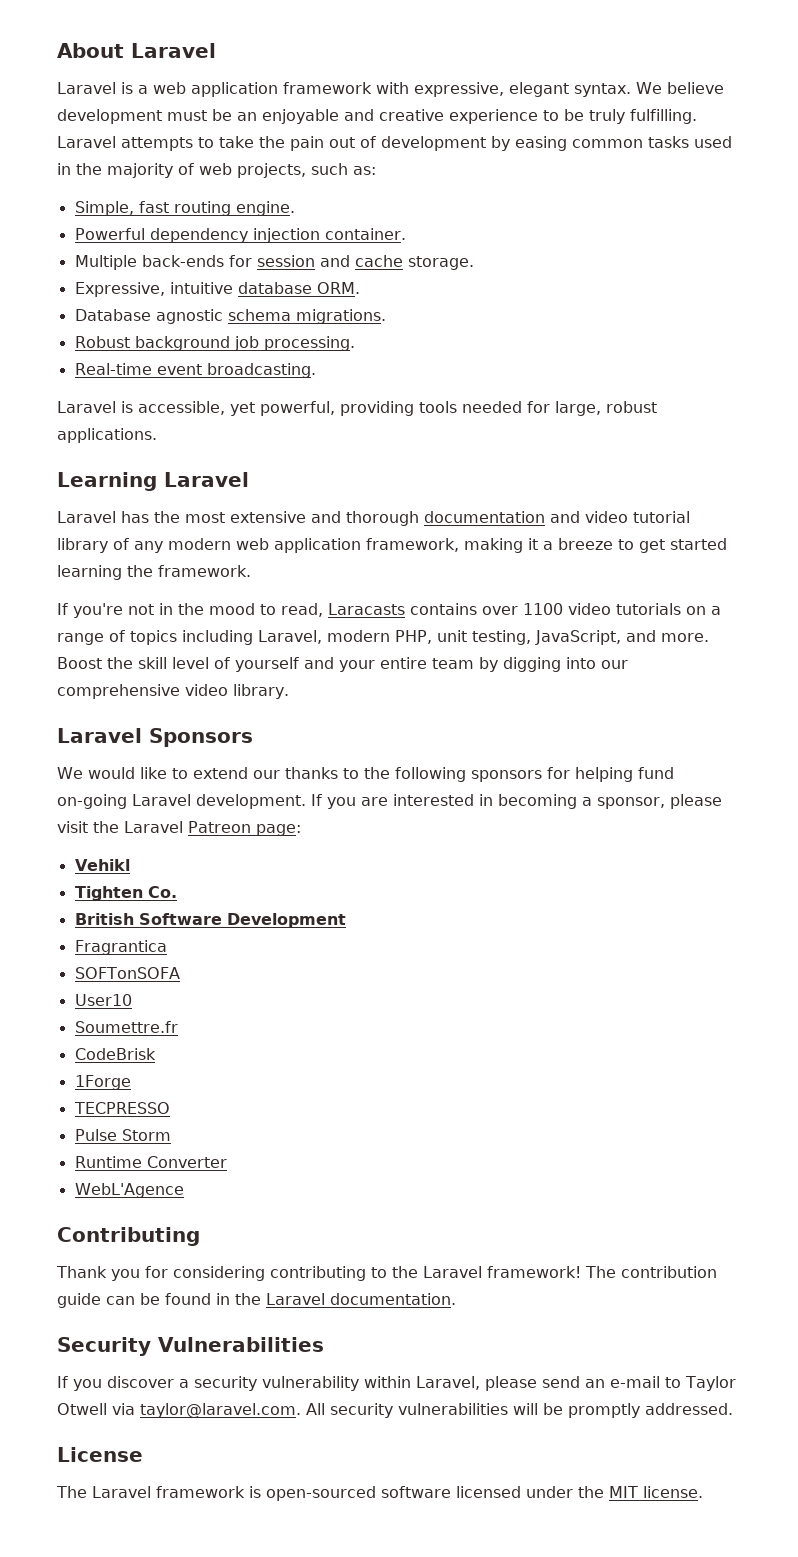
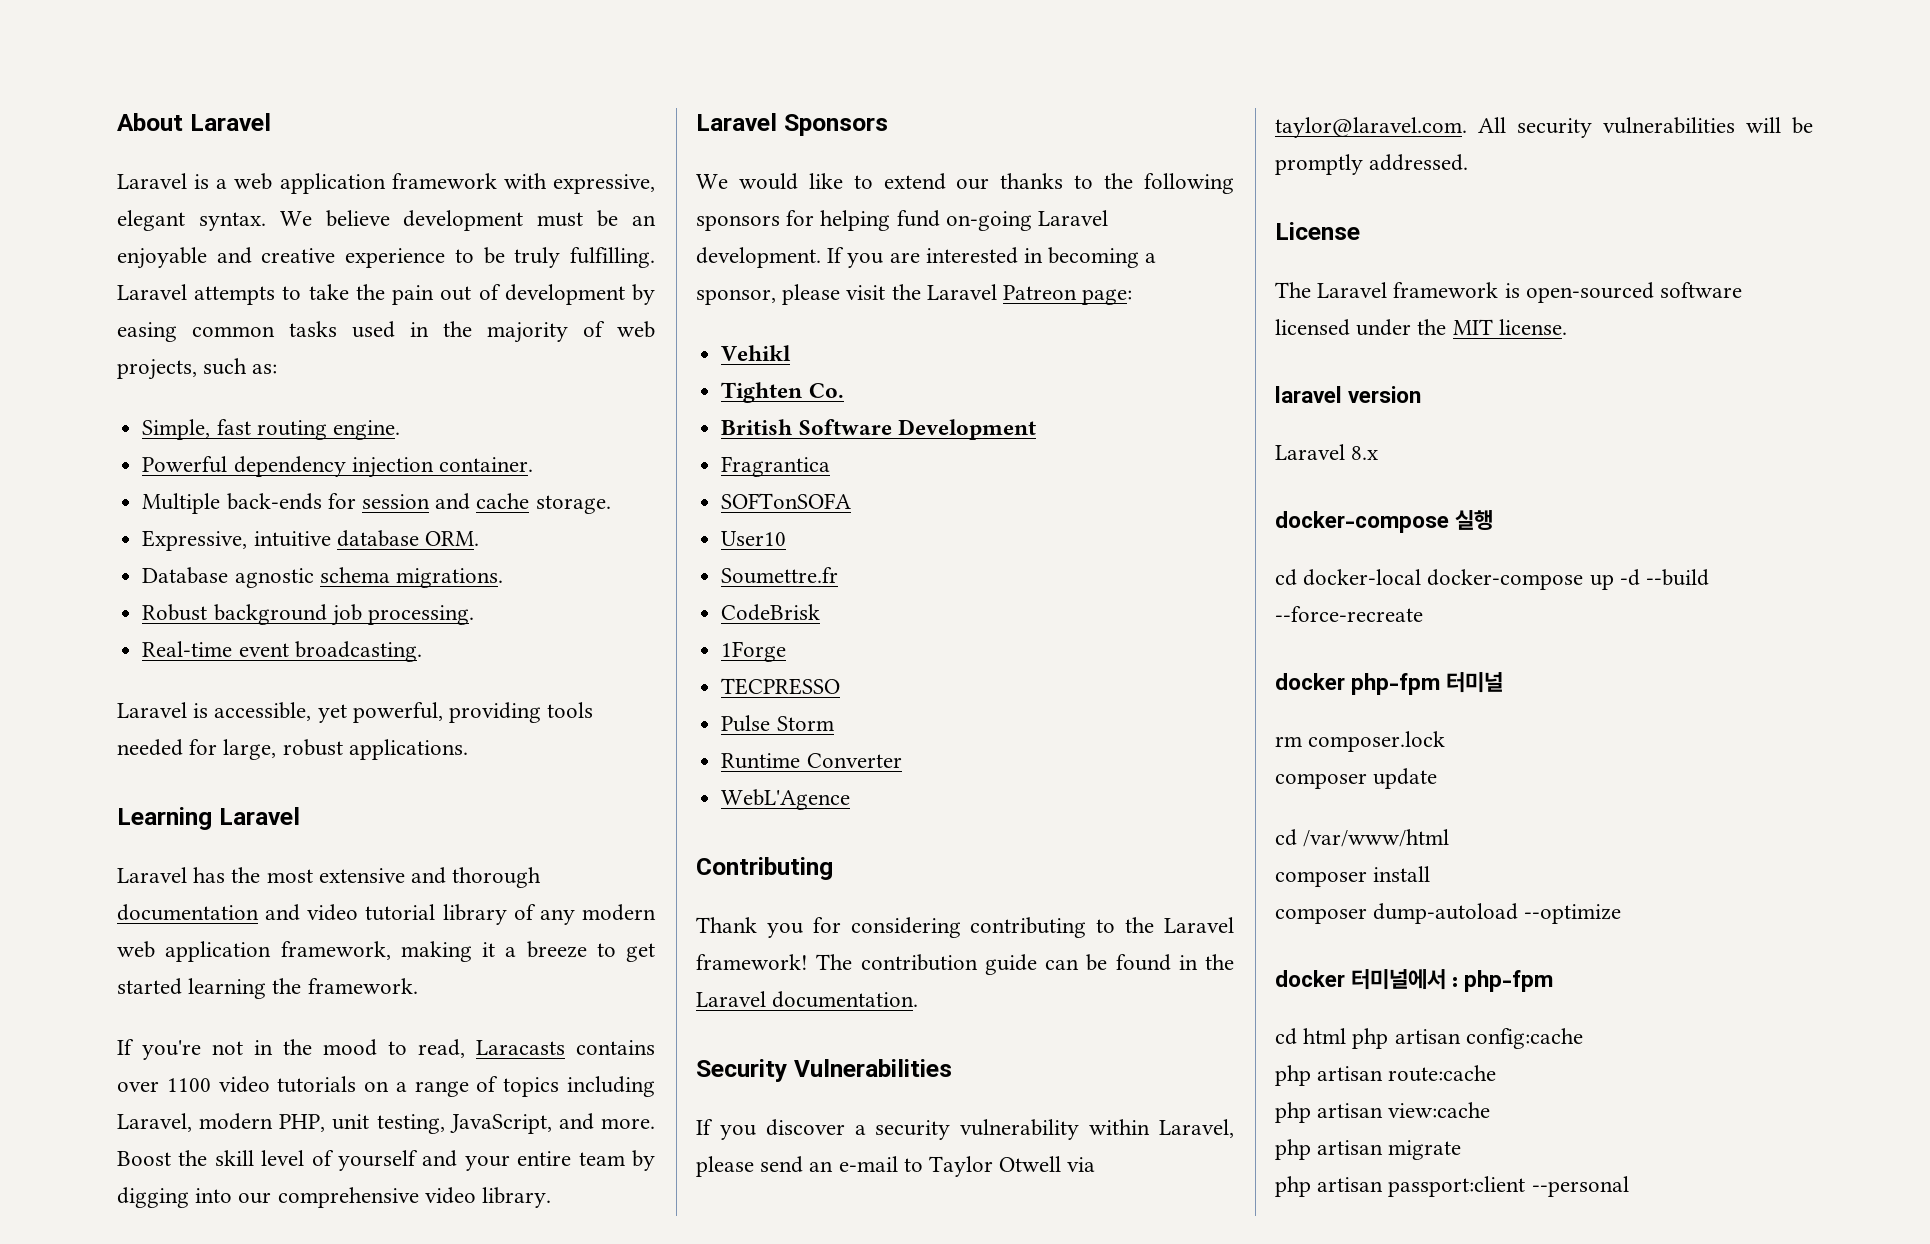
+ laravel version
+ Laravel 8.x
+ docker-compose 실행
+ cd docker-local docker-compose up -d --build --force-recreate
+ docker php-fpm 터미널
+ rm composer.lock
+ composer update
+ cd /var/www/html
+ composer install
+ composer dump-autoload --optimize
+ docker 터미널에서 : php-fpm
+ cd html php artisan config:cache
+ php artisan route:cache
+ php artisan view:cache
+ php artisan migrate
+ php artisan passport:client --personal

